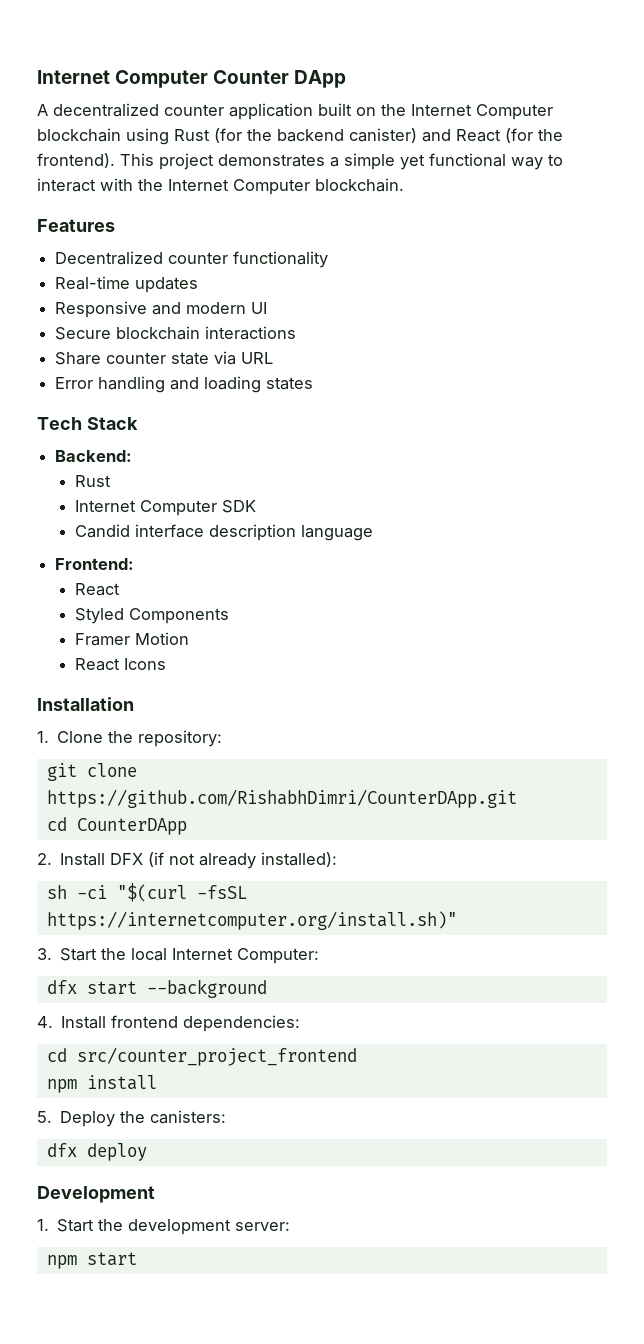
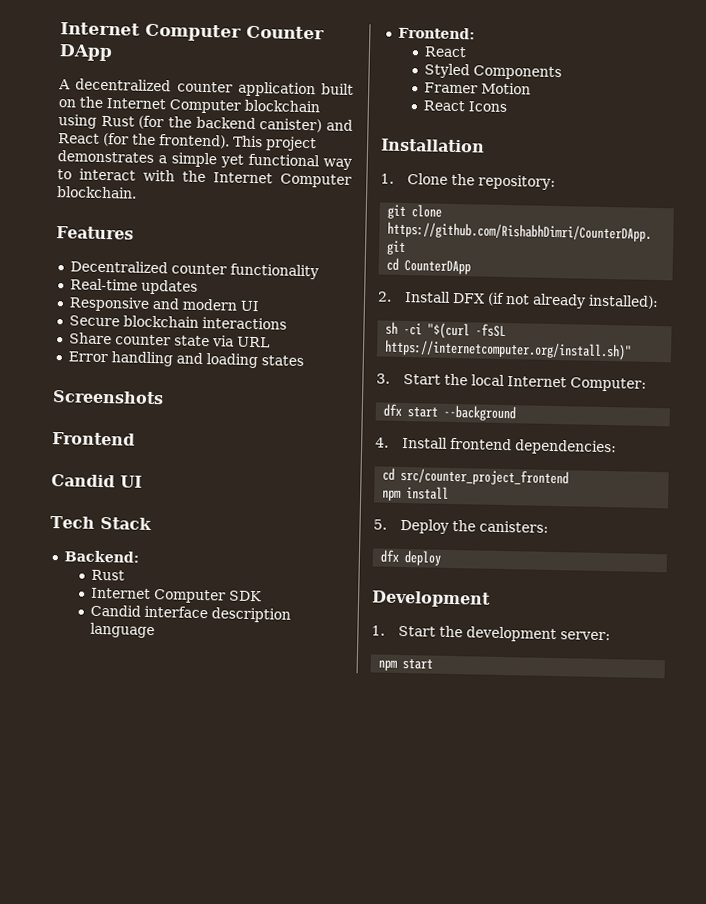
+ Screenshots
+ Frontend
+ Candid UI

